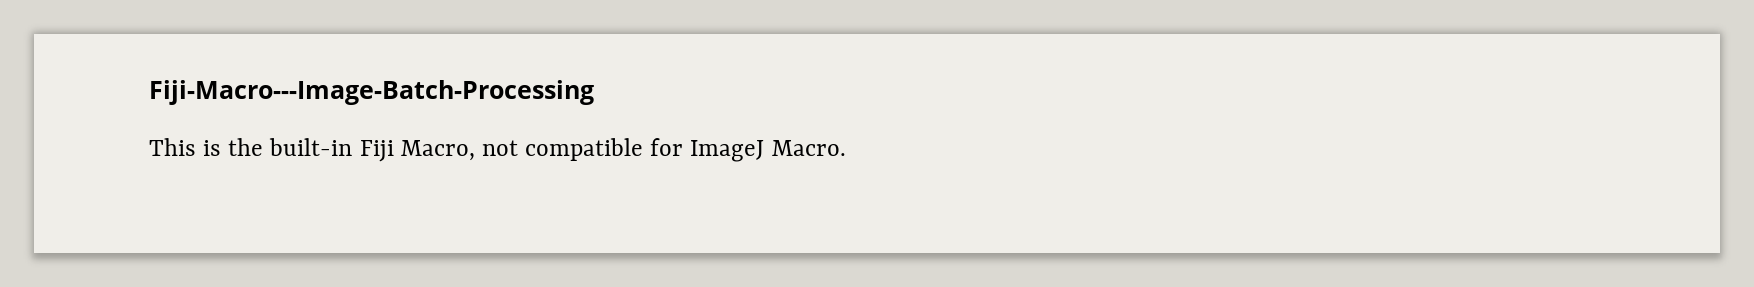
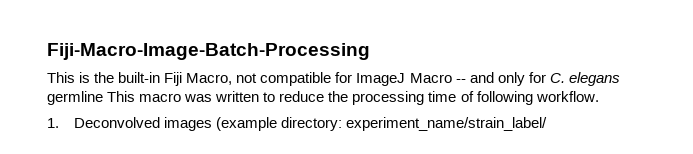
- Fiji-Macro---Image-Batch-Processing
+ Fiji-Macro-Image-Batch-Processing
- This is the built-in Fiji Macro, not compatible for ImageJ Macro.
+ This is the built-in Fiji Macro, not compatible for ImageJ Macro -- and only for C. elegans germline This macro was written to reduce the processing time of following workflow.
+ 1. Deconvolved images (example directory: experiment_name/strain_label/

